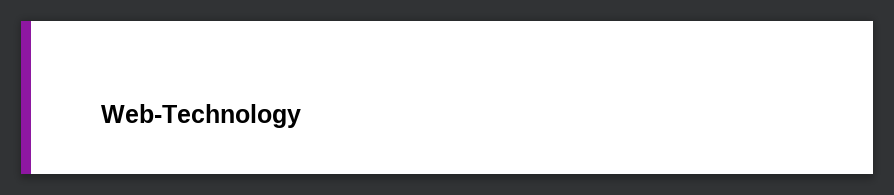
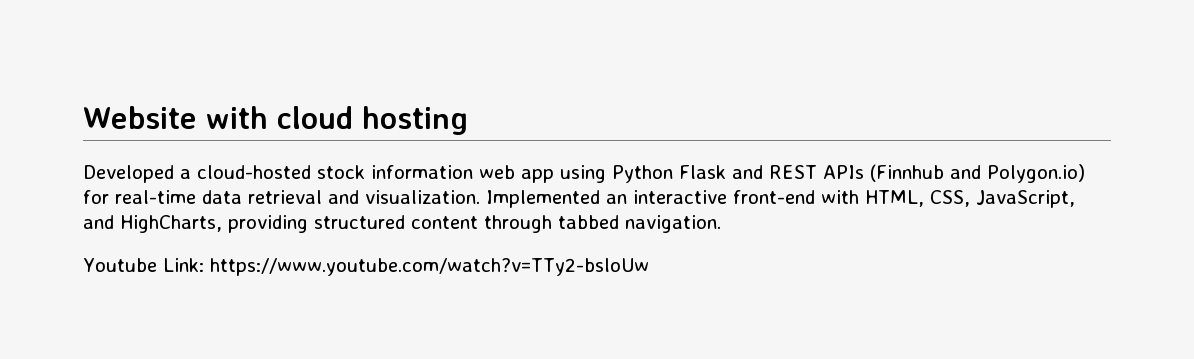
- Web-Technology
+ Website with cloud hosting
+ Developed a cloud-hosted stock information web app using Python Flask and REST APIs (Finnhub and Polygon.io) for real-time data retrieval and visualization. Implemented an interactive front-end with HTML, CSS, JavaScript, and HighCharts, providing structured content through tabbed navigation.
+ Youtube Link: https://www.youtube.com/watch?v=TTy2-bsloUw

